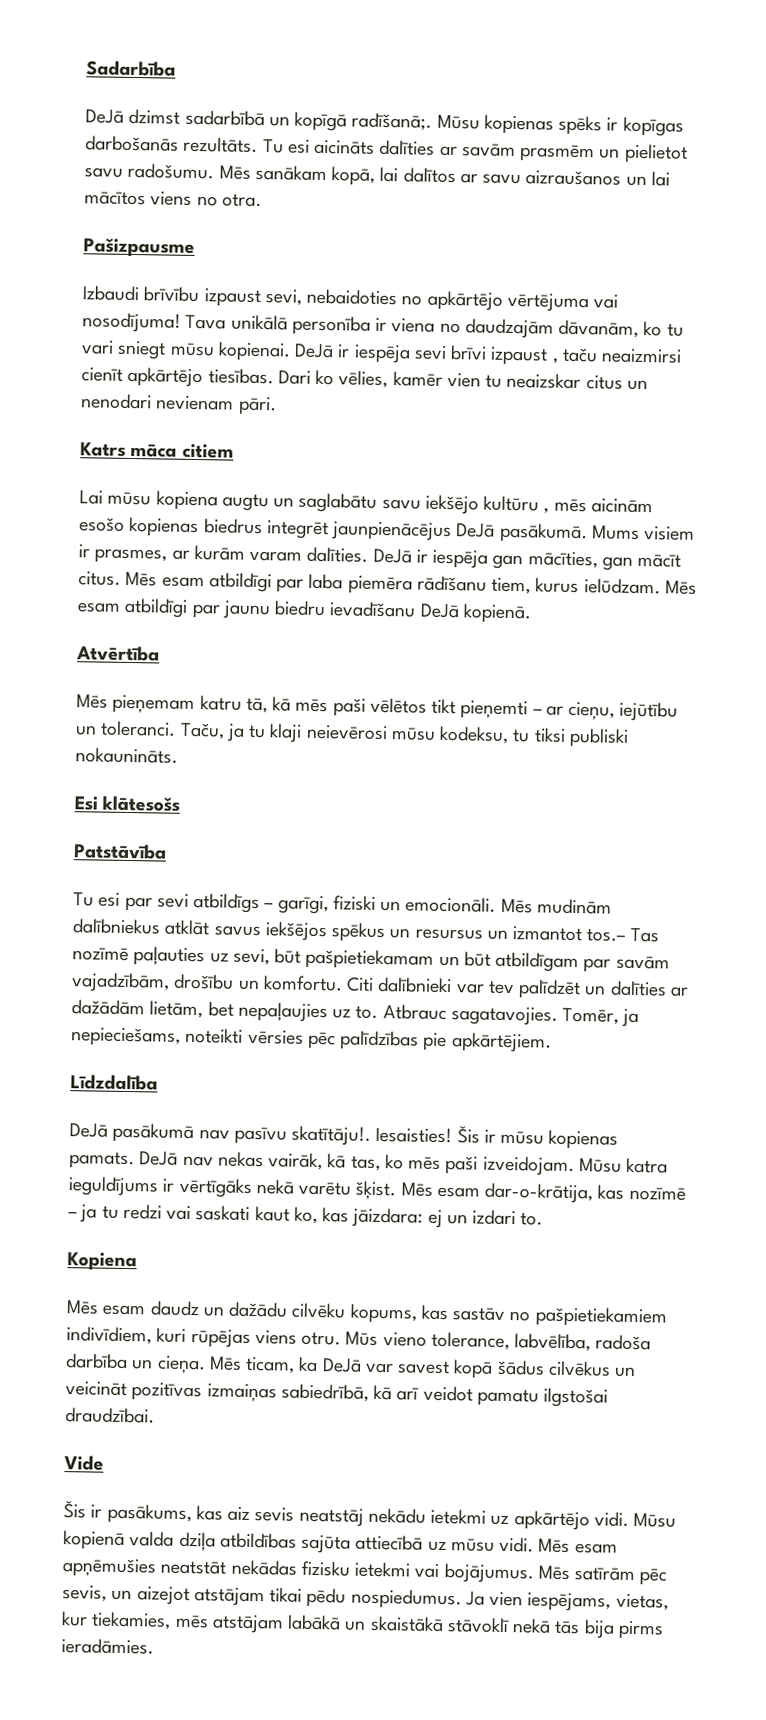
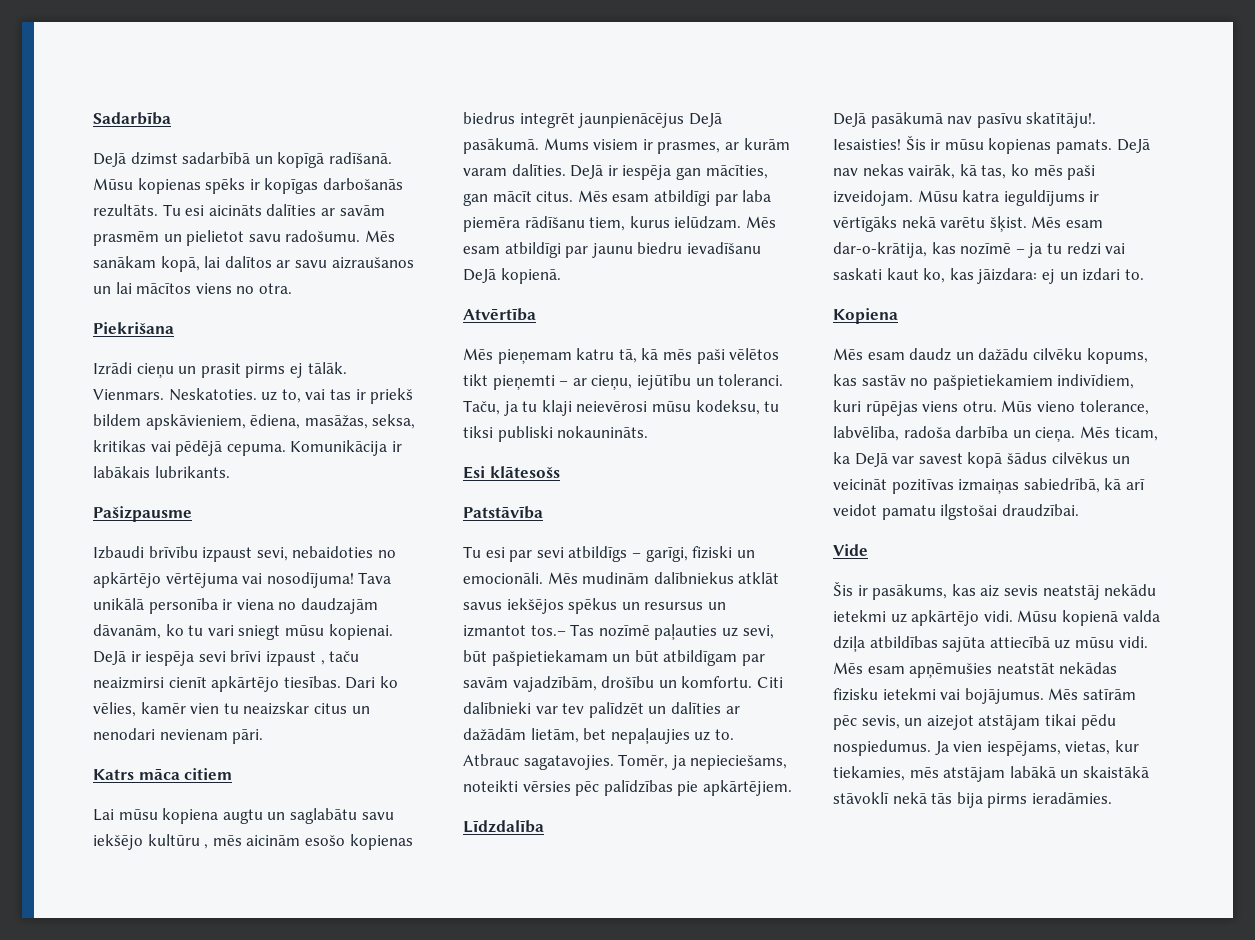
- DeJā dzimst sadarbībā un kopīgā radīšanā;.
+ DeJā dzimst sadarbībā un kopīgā radīšanā.
+ Piekrišana
+ Izrādi cieņu un prasit pirms ej tālāk. Vienmars. Neskatoties. uz to, vai tas ir priekš bildem apskāvieniem, ēdiena, masāžas, seksa, kritikas vai pēdējā cepuma. Komunikācija ir labākais lubrikants.

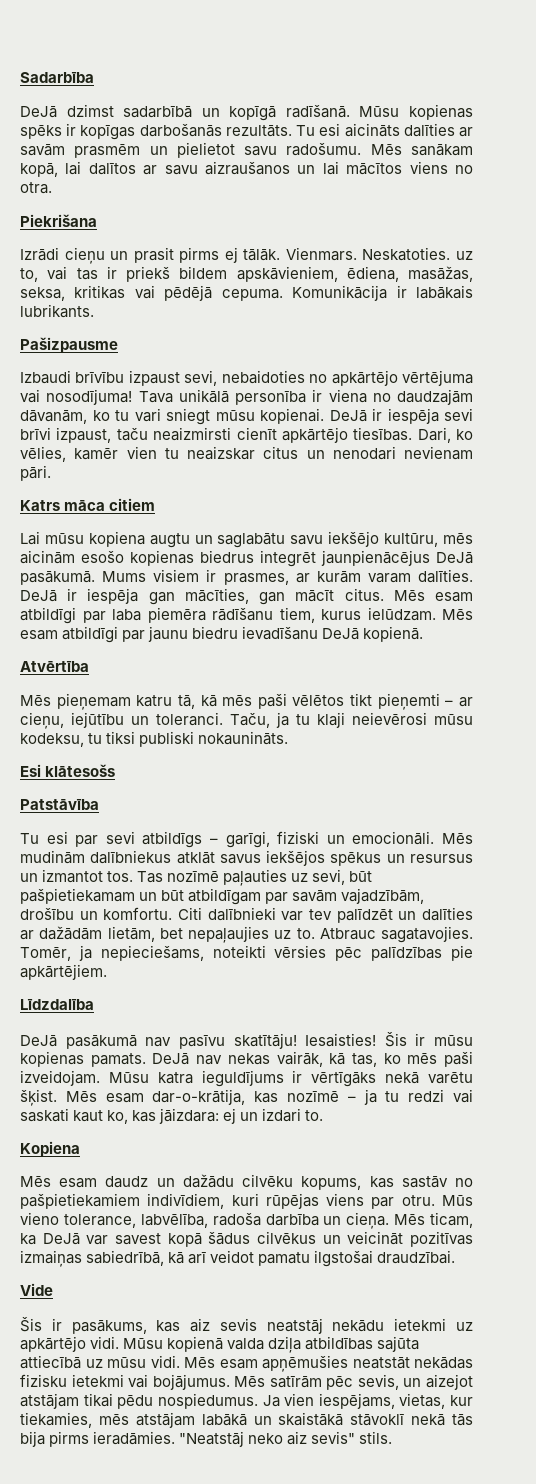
- DeJā ir iespēja sevi brīvi izpaust , taču neaizmirsi cienīt apkārtējo tiesības.
+ DeJā ir iespēja sevi brīvi izpaust, taču neaizmirsti cienīt apkārtējo tiesības.
- Dari ko vēlies, kamēr vien tu neaizskar citus un nenodari nevienam pāri.
+ Dari, ko vēlies, kamēr vien tu neaizskar citus un nenodari nevienam pāri.
- Lai mūsu kopiena augtu un saglabātu savu iekšējo kultūru , mēs aicinām esošo kopienas biedrus integrēt jaunpienācējus DeJā pasākumā.
+ Lai mūsu kopiena augtu un saglabātu savu iekšējo kultūru, mēs aicinām esošo kopienas biedrus integrēt jaunpienācējus DeJā pasākumā.
- Mēs mudinām dalībniekus atklāt savus iekšējos spēkus un resursus un izmantot tos.– Tas nozīmē paļauties uz sevi, būt pašpietiekamam un būt atbildīgam par savām vajadzībām, drošību un komfortu.
+ Mēs mudinām dalībniekus atklāt savus iekšējos spēkus un resursus un izmantot tos. Tas nozīmē paļauties uz sevi, būt pašpietiekamam un būt atbildīgam par savām vajadzībām, drošību un komfortu.
- DeJā pasākumā nav pasīvu skatītāju!.
+ DeJā pasākumā nav pasīvu skatītāju!
- Mēs esam daudz un dažādu cilvēku kopums, kas sastāv no pašpietiekamiem indivīdiem, kuri rūpējas viens otru.
+ Mēs esam daudz un dažādu cilvēku kopums, kas sastāv no pašpietiekamiem indivīdiem, kuri rūpējas viens par otru.
+ "Neatstāj neko aiz sevis" stils.

